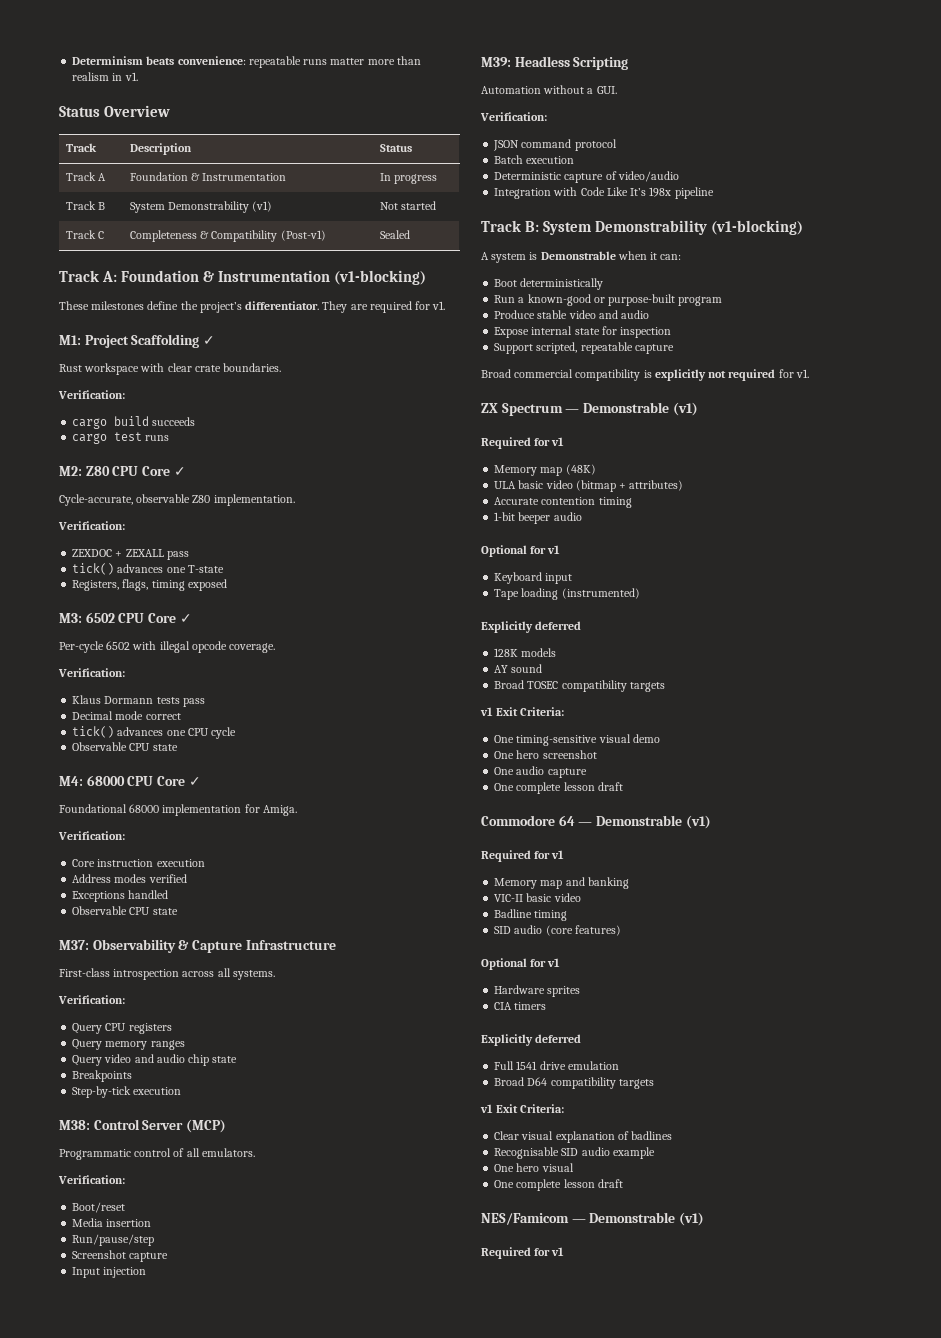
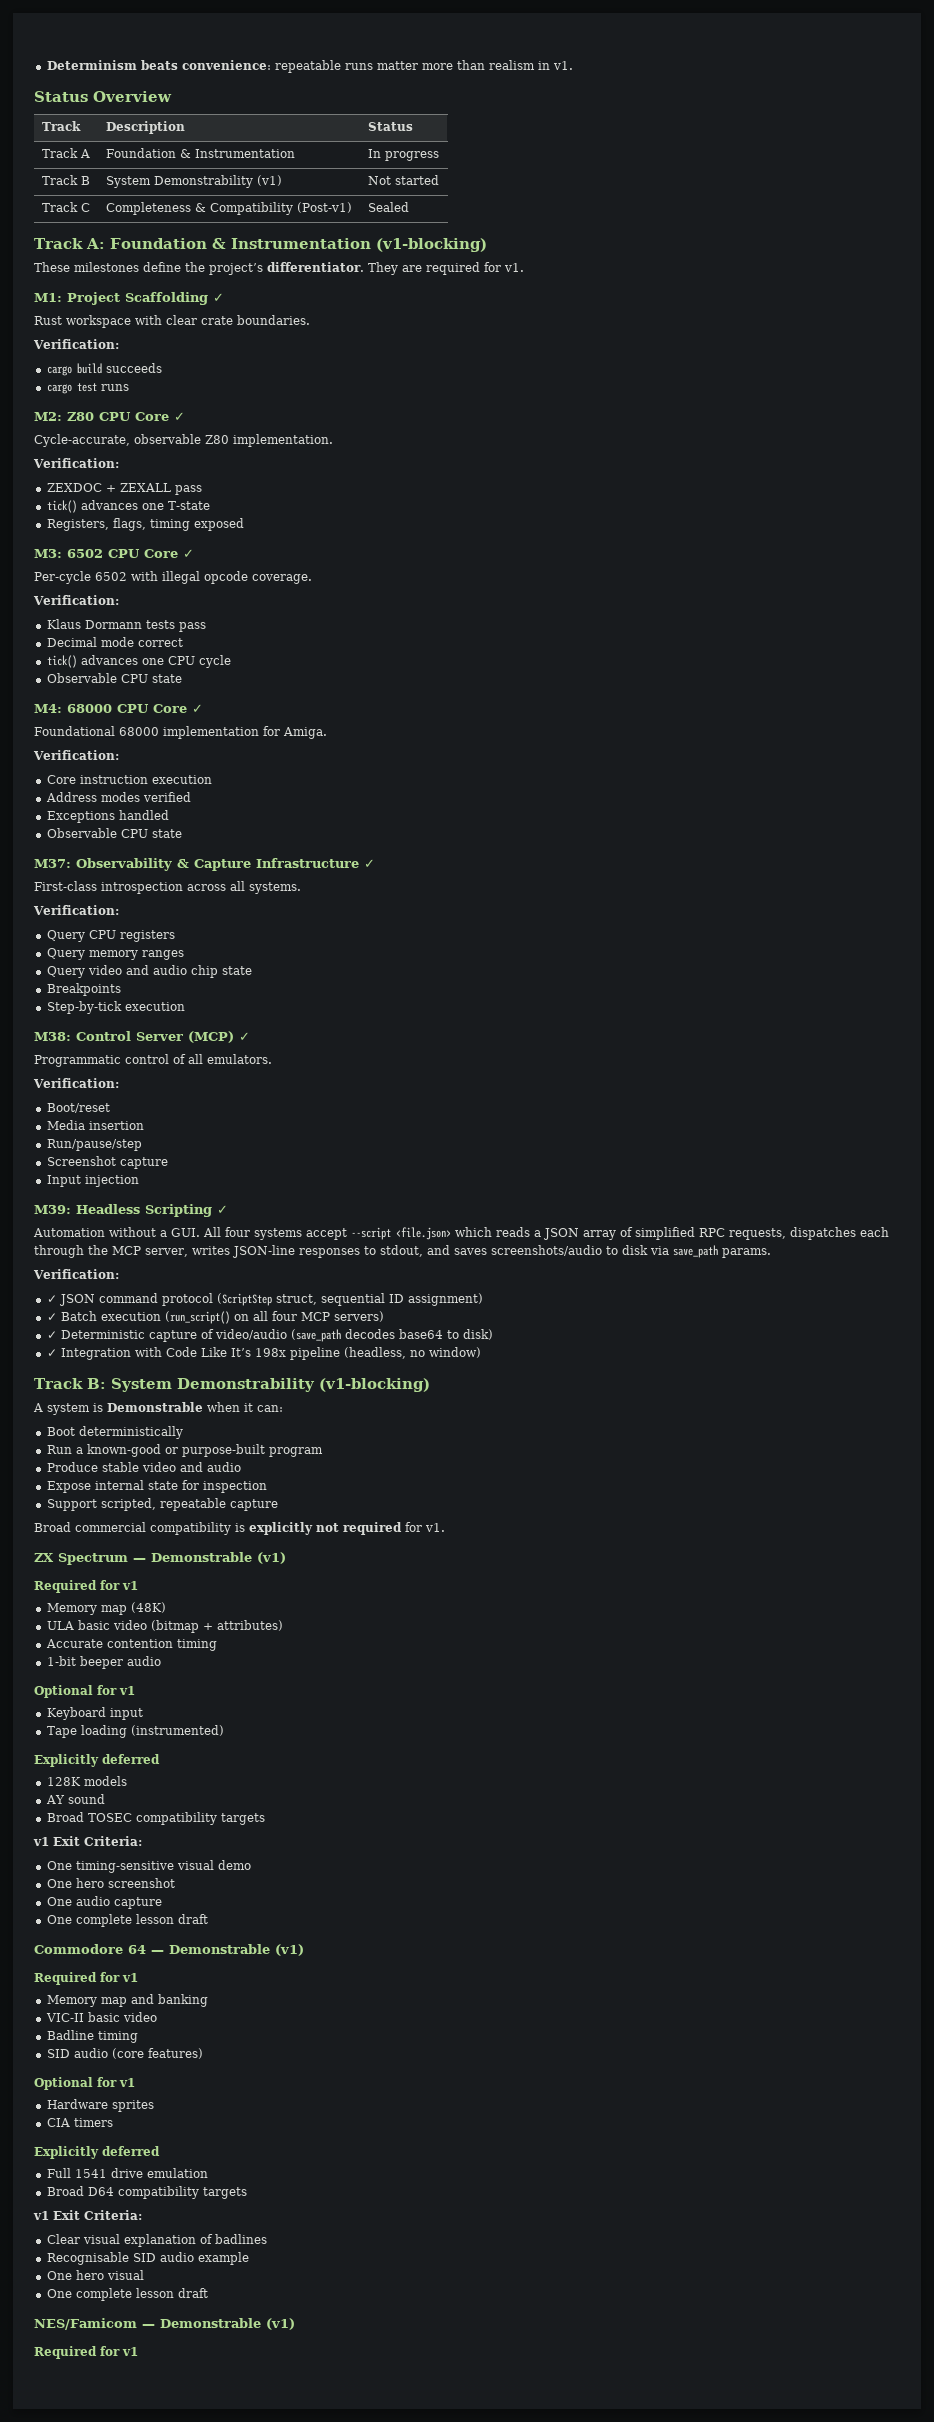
- M37: Observability & Capture Infrastructure
+ M37: Observability & Capture Infrastructure ✓
- M38: Control Server (MCP)
+ M38: Control Server (MCP) ✓
- M39: Headless Scripting
+ M39: Headless Scripting ✓
- Automation without a GUI.
+ Automation without a GUI. All four systems accept --script <file.json> which reads a JSON array of simplified RPC requests, dispatches each through the MCP server, writes JSON-line responses to stdout, and saves screenshots/audio to disk via save_path params.
  Verification:
- JSON command protocol
- Batch execution
- Deterministic capture of video/audio
- Integration with Code Like It’s 198x pipeline
+ ✓ JSON command protocol (ScriptStep struct, sequential ID assignment)
+ ✓ Batch execution (run_script() on all four MCP servers)
+ ✓ Deterministic capture of video/audio (save_path decodes base64 to disk)
+ ✓ Integration with Code Like It’s 198x pipeline (headless, no window)

